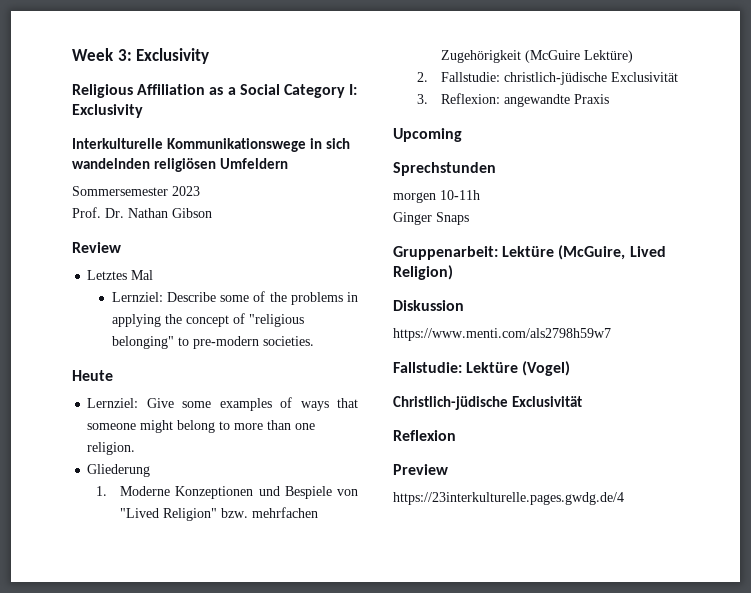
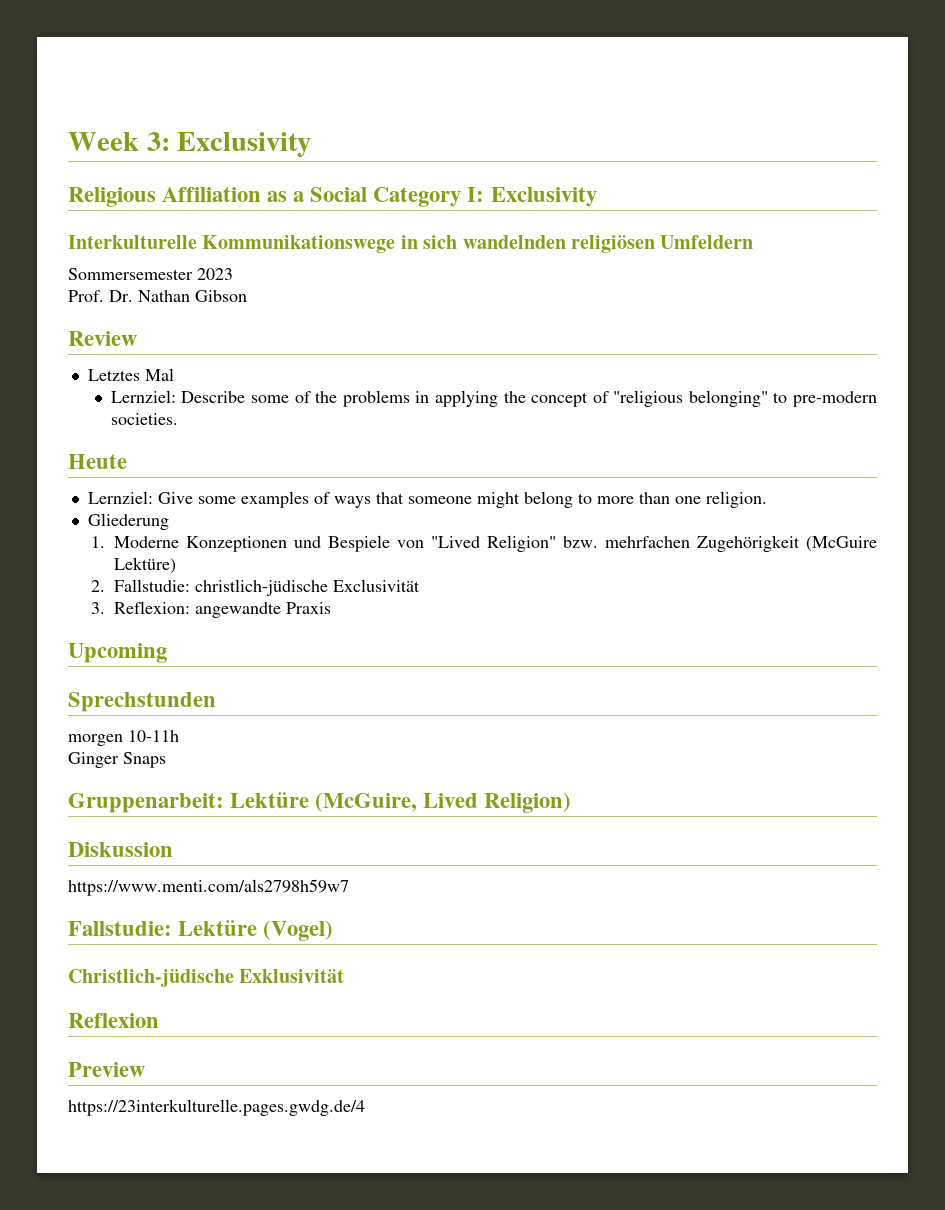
- Christlich-jüdische Exclusivität
+ Christlich-jüdische Exklusivität

